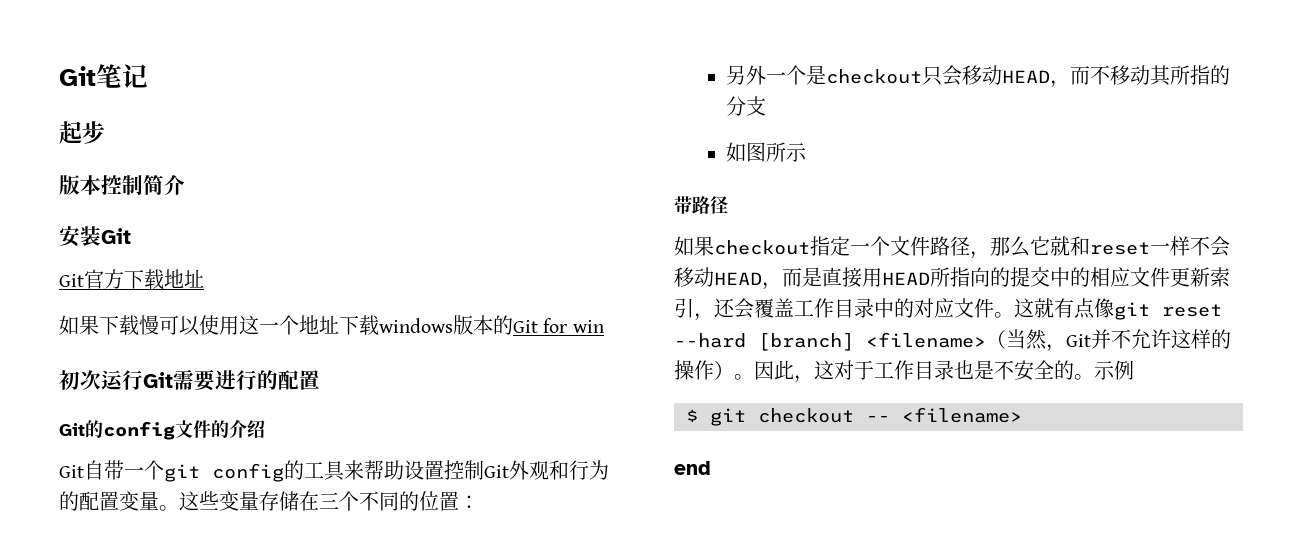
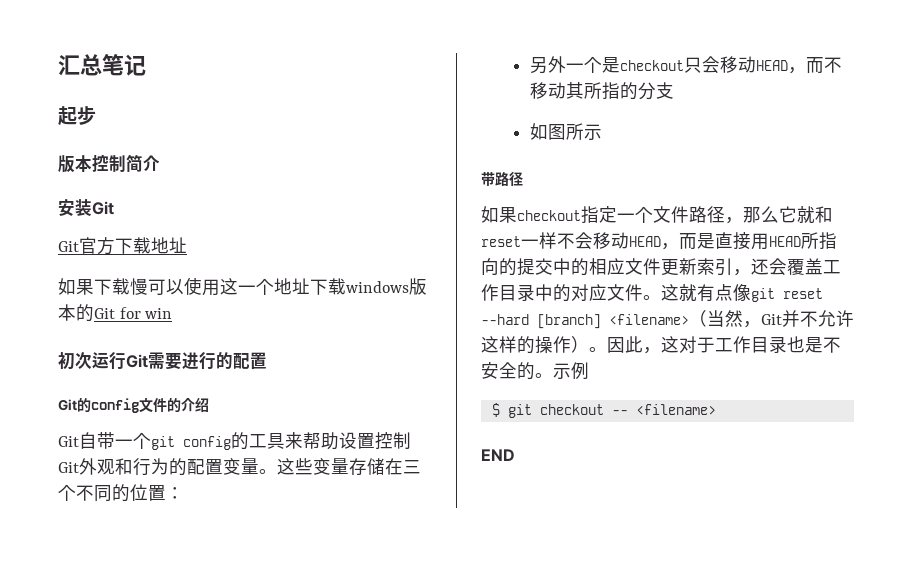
- Git笔记
+ 汇总笔记
- end
+ END

